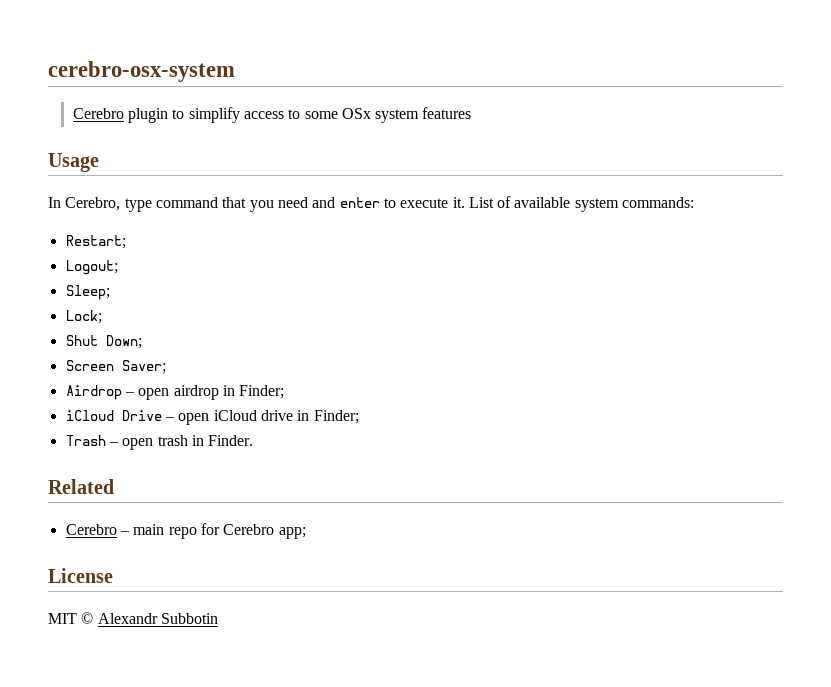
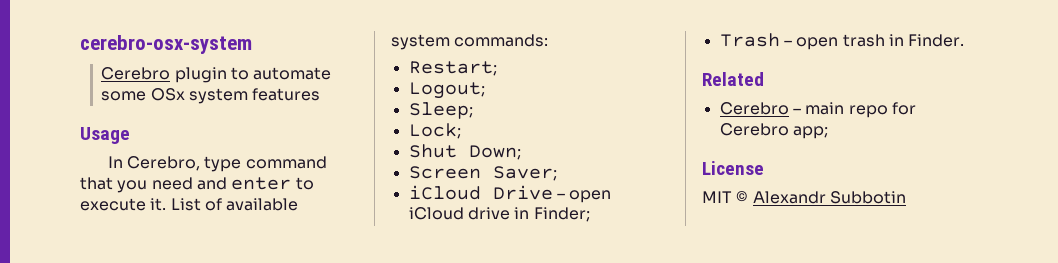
- Cerebro plugin to simplify access to some OSx system features
+ Cerebro plugin to automate some OSx system features
- Airdrop – open airdrop in Finder;

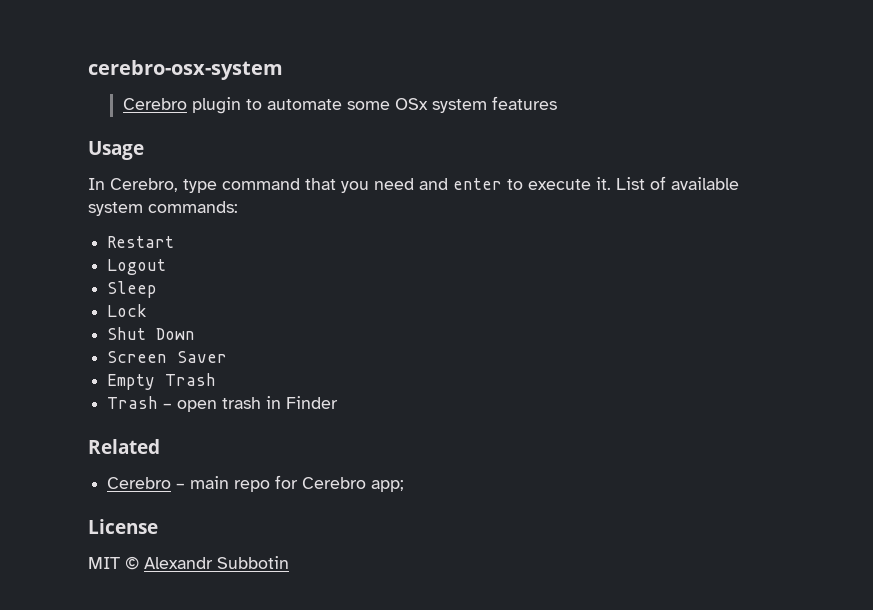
- Restart;
- Logout;
- Sleep;
- Lock;
+ Restart
+ Logout
+ Sleep
+ Lock
- Shut Down;
+ Shut Down
- Screen Saver;
- iCloud Drive – open iCloud drive in Finder;
+ Screen Saver
+ Empty Trash
- Trash – open trash in Finder.
+ Trash – open trash in Finder

